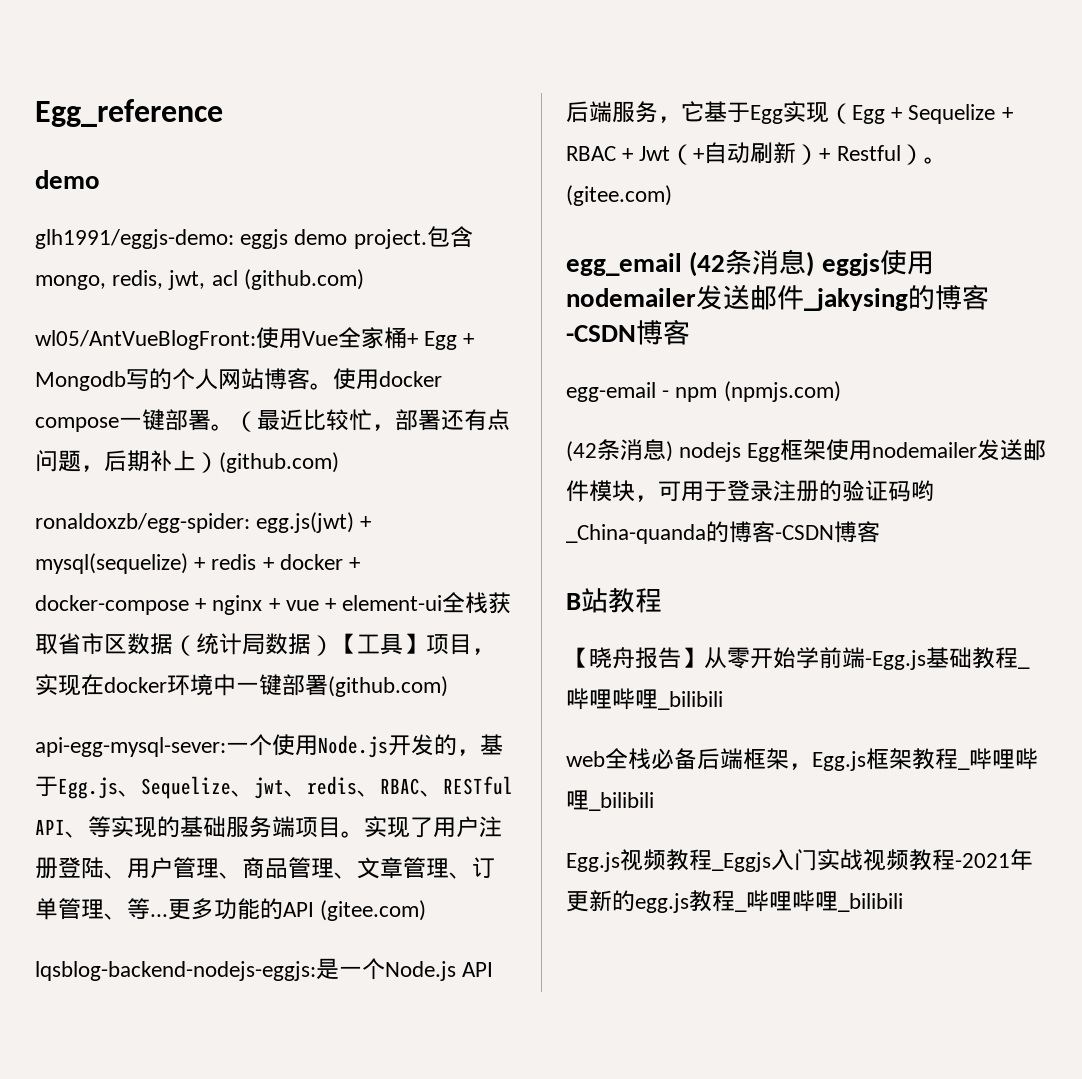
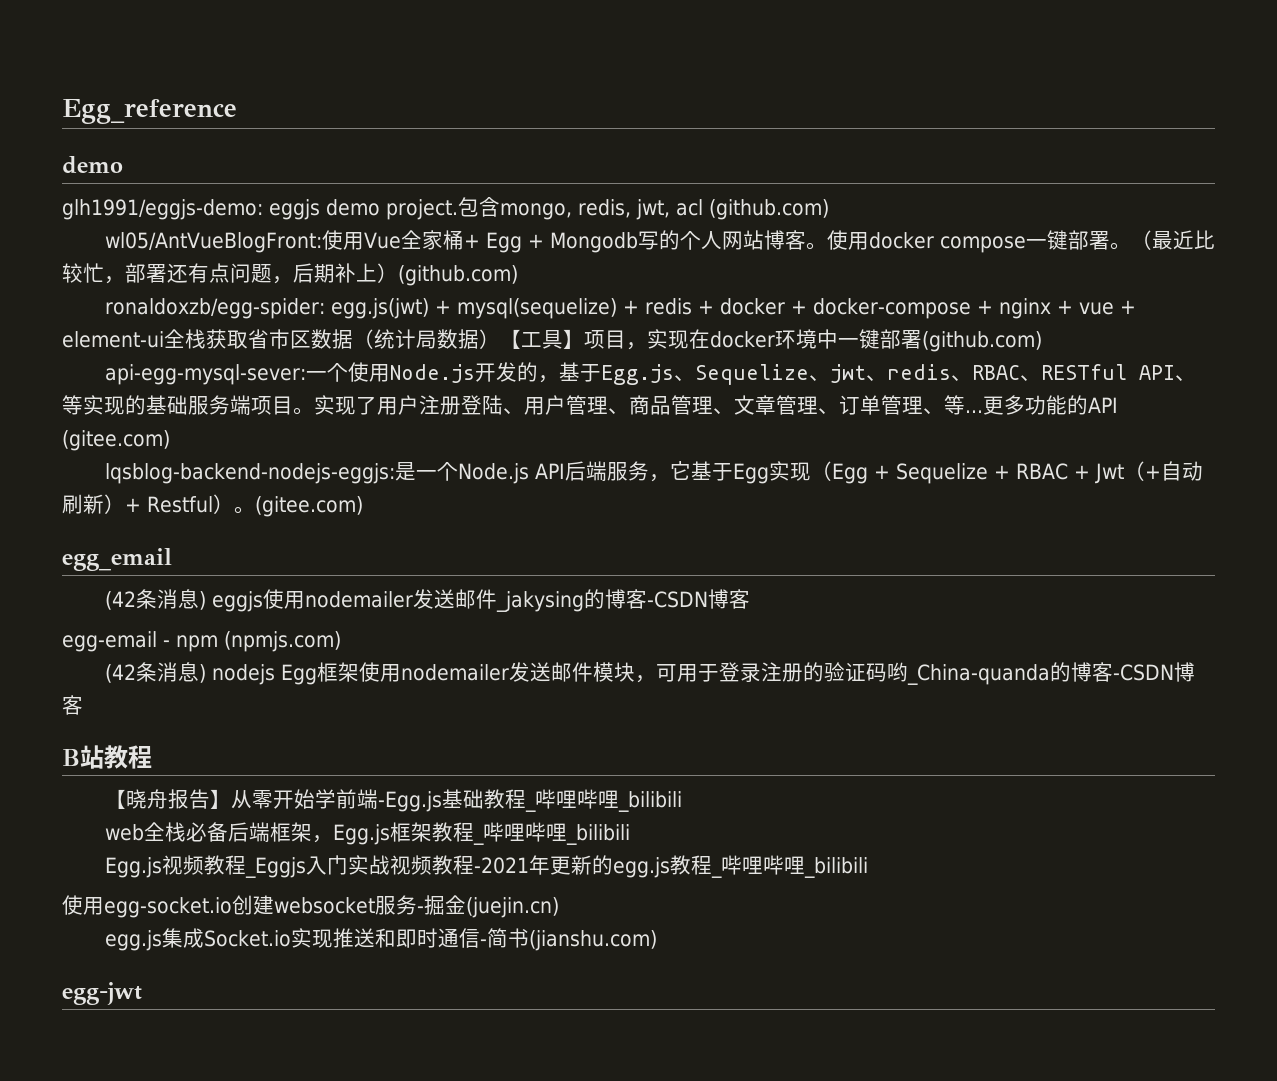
- egg_email (42条消息) eggjs使用nodemailer发送邮件_jakysing的博客-CSDN博客
+ egg_email
+ (42条消息) eggjs使用nodemailer发送邮件_jakysing的博客-CSDN博客
+ 使用egg-socket.io创建websocket服务-掘金(juejin.cn)
+ egg.js集成Socket.io实现推送和即时通信-简书(jianshu.com)
+ egg-jwt

